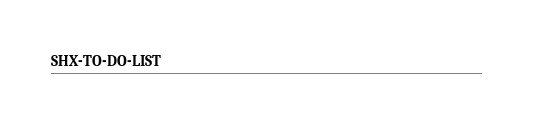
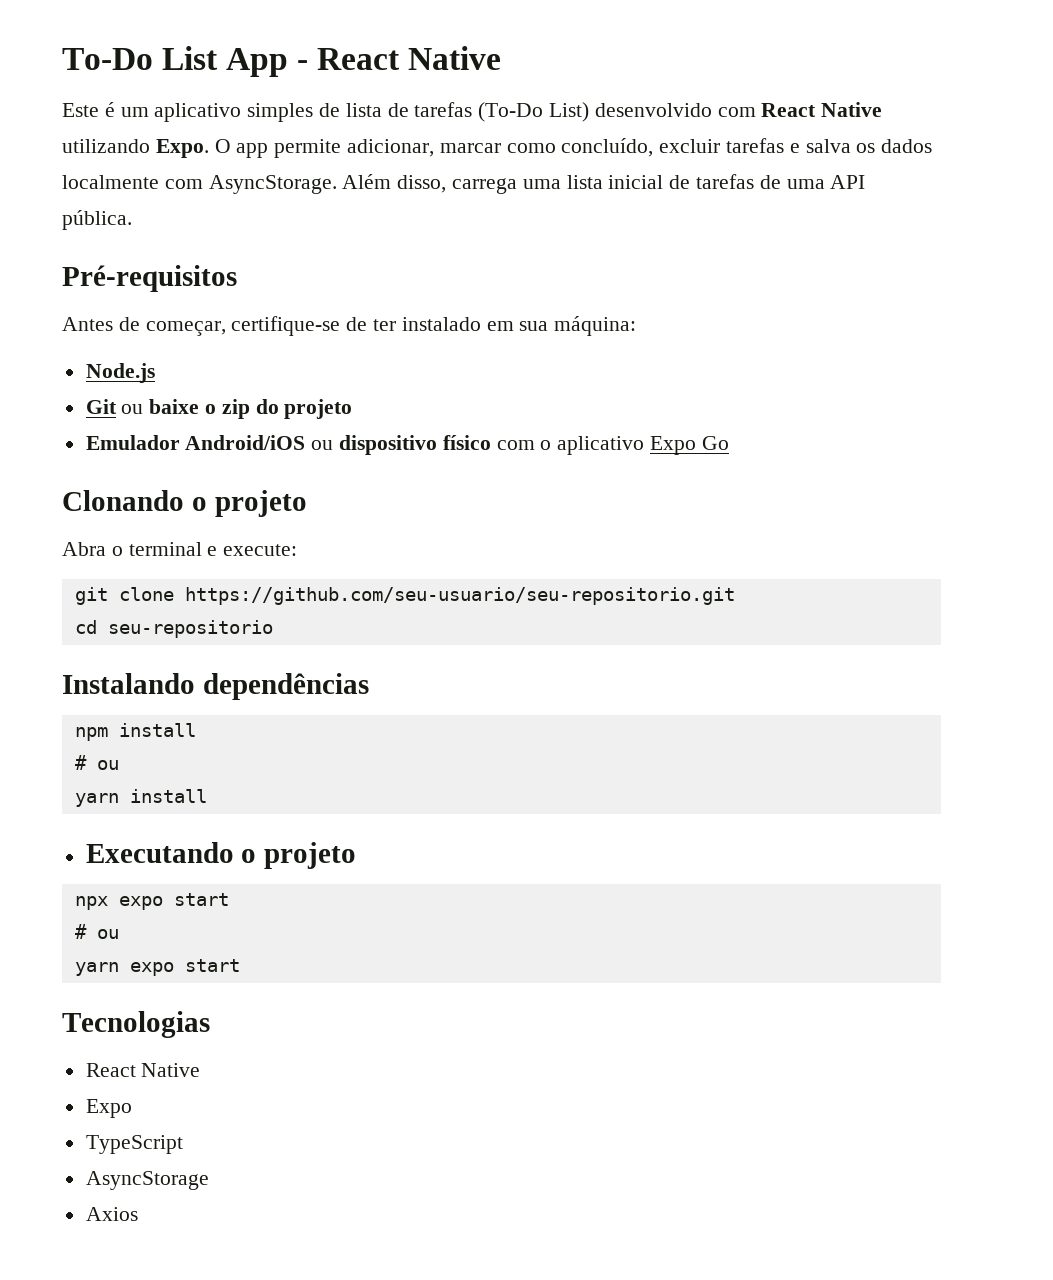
- SHX-TO-DO-LIST
+ To-Do List App - React Native
+ Este é um aplicativo simples de lista de tarefas (To-Do List) desenvolvido com React Native utilizando Expo. O app permite adicionar, marcar como concluído, excluir tarefas e salva os dados localmente com AsyncStorage. Além disso, carrega uma lista inicial de tarefas de uma API pública.
+ Pré-requisitos
+ Antes de começar, certifique-se de ter instalado em sua máquina:
+ Node.js
+ Git ou baixe o zip do projeto
+ Emulador Android/iOS ou dispositivo físico com o aplicativo Expo Go
+ Clonando o projeto
+ Abra o terminal e execute:
+ git clone https://github.com/seu-usuario/seu-repositorio.git
+ cd seu-repositorio
+ Instalando dependências
+ npm install
+ # ou
+ yarn install
+ Executando o projeto
+ npx expo start
+ # ou
+ yarn expo start
+ Tecnologias
+ React Native
+ Expo
+ TypeScript
+ AsyncStorage
+ Axios

